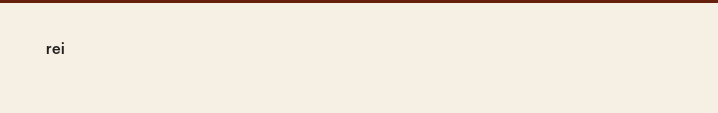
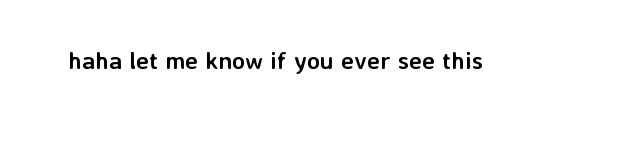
- rei
+ haha let me know if you ever see this

